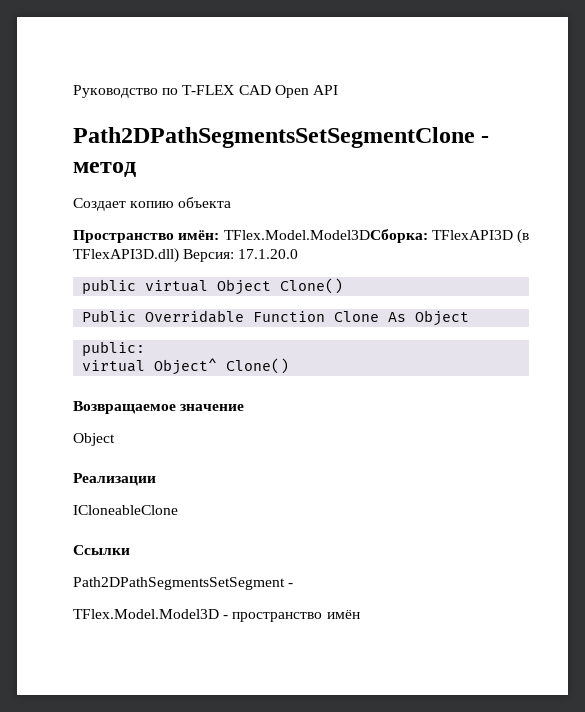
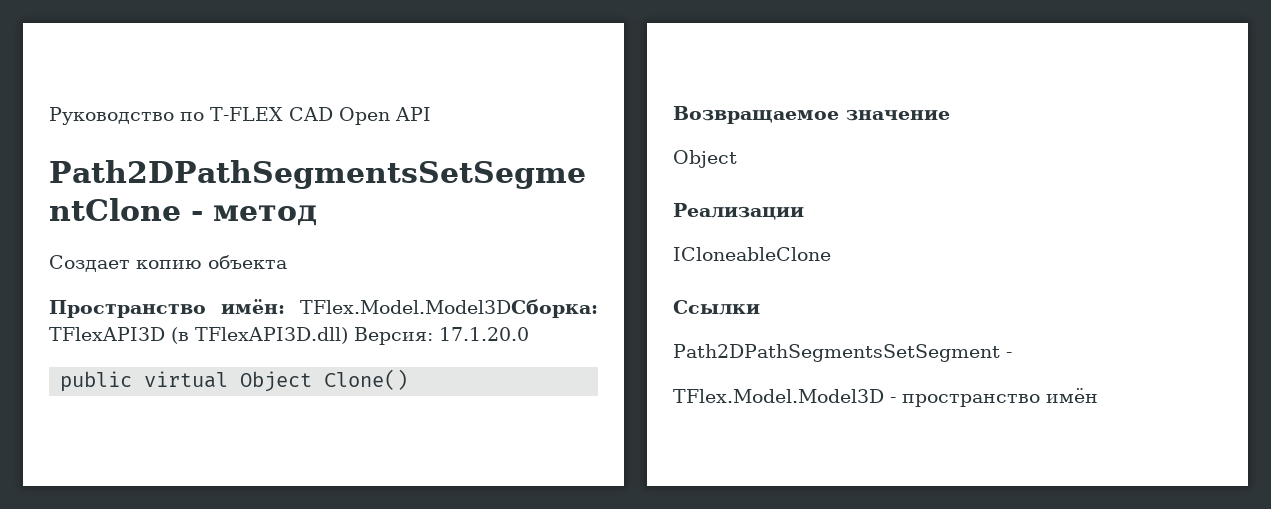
- Public Overridable Function Clone As Object
- public:
- virtual Object^ Clone()

